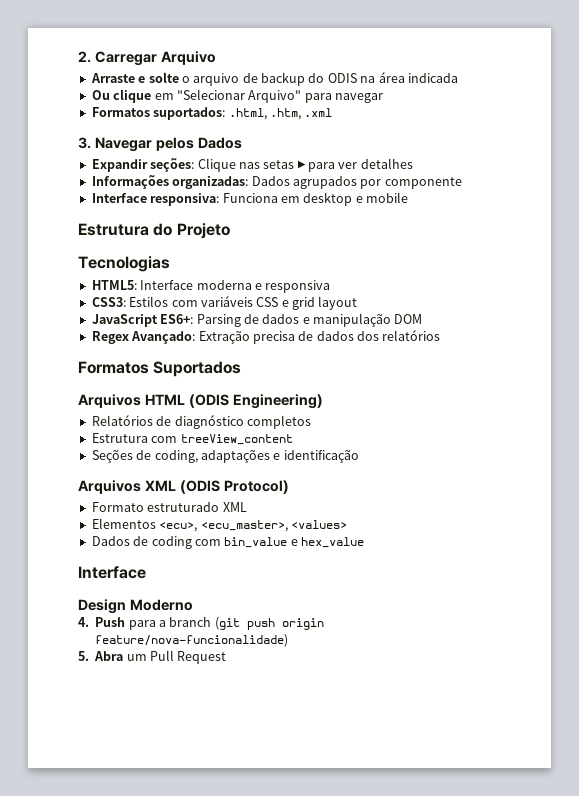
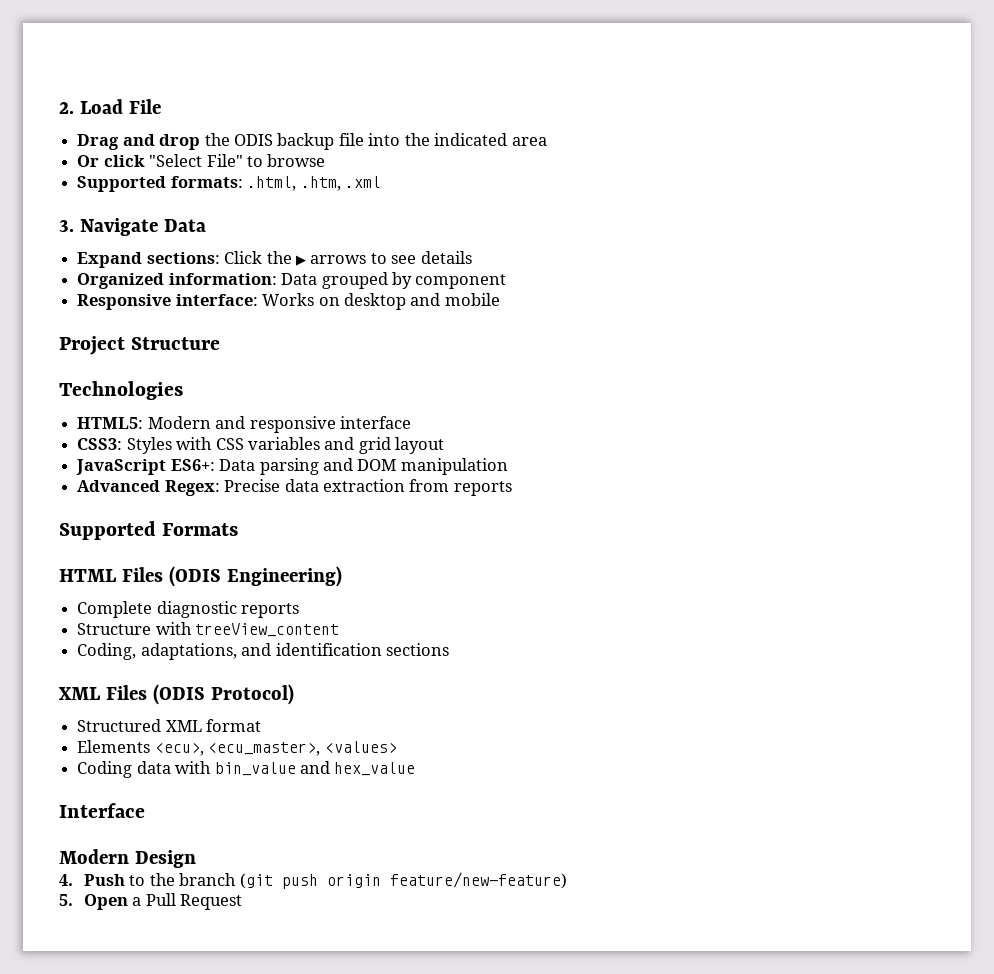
- 2. Carregar Arquivo
- Arraste e solte o arquivo de backup do ODIS na área indicada
- Ou clique em "Selecionar Arquivo" para navegar
- Formatos suportados: .html, .htm, .xml
- 3. Navegar pelos Dados
- Expandir seções: Clique nas setas ▶ para ver detalhes
- Informações organizadas: Dados agrupados por componente
- Interface responsiva: Funciona em desktop e mobile
- Estrutura do Projeto
- Tecnologias
- HTML5: Interface moderna e responsiva
- CSS3: Estilos com variáveis CSS e grid layout
- JavaScript ES6+: Parsing de dados e manipulação DOM
- Regex Avançado: Extração precisa de dados dos relatórios
- Formatos Suportados
- Arquivos HTML (ODIS Engineering)
- Relatórios de diagnóstico completos
- Estrutura com treeView_content
- Seções de coding, adaptações e identificação
- Arquivos XML (ODIS Protocol)
+ 2. Load File
+ Drag and drop the ODIS backup file into the indicated area
+ Or click "Select File" to browse
+ Supported formats: .html, .htm, .xml
+ 3. Navigate Data
+ Expand sections: Click the ▶ arrows to see details
+ Organized information: Data grouped by component
+ Responsive interface: Works on desktop and mobile
+ Project Structure
+ Technologies
+ HTML5: Modern and responsive interface
+ CSS3: Styles with CSS variables and grid layout
+ JavaScript ES6+: Data parsing and DOM manipulation
+ Advanced Regex: Precise data extraction from reports
+ Supported Formats
+ HTML Files (ODIS Engineering)
+ Complete diagnostic reports
+ Structure with treeView_content
+ Coding, adaptations, and identification sections
+ XML Files (ODIS Protocol)
- Formato estruturado XML
- Elementos <ecu>, <ecu_master>, <values>
+ Structured XML format
+ Elements <ecu>, <ecu_master>, <values>
- Dados de coding com bin_value e hex_value
+ Coding data with bin_value and hex_value
- Design Moderno
+ Modern Design
- 4. Push para a branch (git push origin feature/nova-funcionalidade)
+ 4. Push to the branch (git push origin feature/new-feature)
- 5. Abra um Pull Request
+ 5. Open a Pull Request

